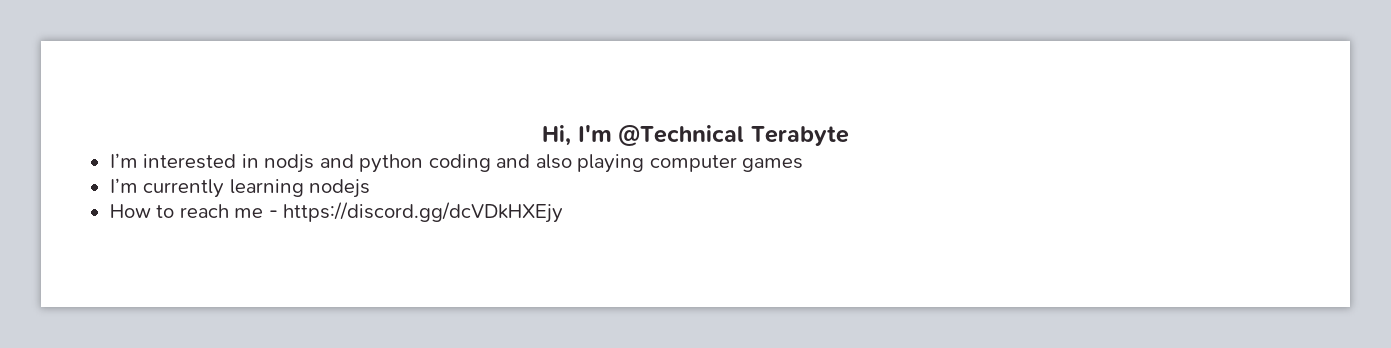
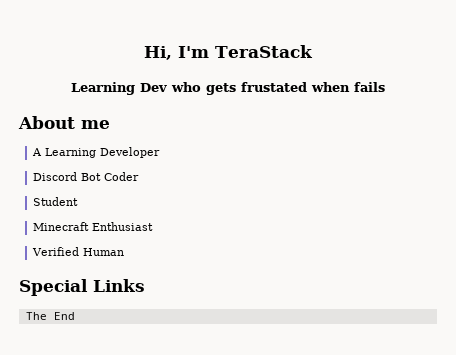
- Hi, I'm @Technical Terabyte
- I’m interested in nodjs and python coding and also playing computer games
- I’m currently learning nodejs
- How to reach me - https://discord.gg/dcVDkHXEjy
+ Hi, I'm TeraStack
+ Learning Dev who gets frustated when fails
+ About me
+ A Learning Developer
+ Discord Bot Coder
+ Student
+ Minecraft Enthusiast
+ Verified Human
+ Special Links
+ The End

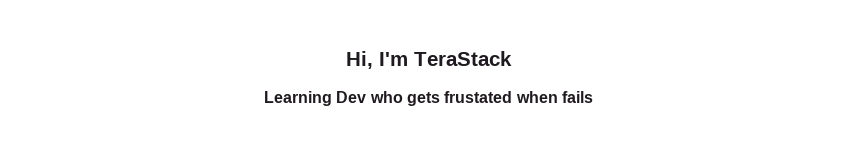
- About me
- A Learning Developer
- Discord Bot Coder
- Student
- Minecraft Enthusiast
- Verified Human
- Special Links
- The End

